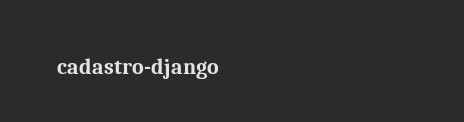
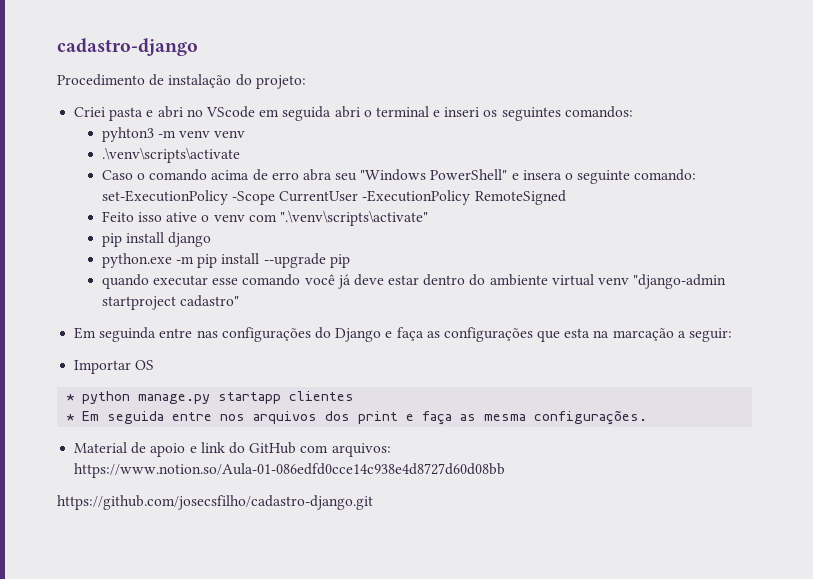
+ Procedimento de instalação do projeto:
+ Criei pasta e abri no VScode em seguida abri o terminal e inseri os seguintes comandos:
+ pyhton3 -m venv venv
+ .\venv\scripts\activate
+ Caso o comando acima de erro abra seu "Windows PowerShell" e insera o seguinte comando: set-ExecutionPolicy -Scope CurrentUser -ExecutionPolicy RemoteSigned
+ Feito isso ative o venv com ".\venv\scripts\activate"
+ pip install django
+ python.exe -m pip install --upgrade pip
+ quando executar esse comando você já deve estar dentro do ambiente virtual venv "django-admin startproject cadastro"
+ Em seguinda entre nas configurações do Django e faça as configurações que esta na marcação a seguir:
+ Importar OS
+ * python manage.py startapp clientes
+ * Em seguida entre nos arquivos dos print e faça as mesma configurações.
+ Material de apoio e link do GitHub com arquivos: https://www.notion.so/Aula-01-086edfd0cce14c938e4d8727d60d08bb
+ https://github.com/josecsfilho/cadastro-django.git

